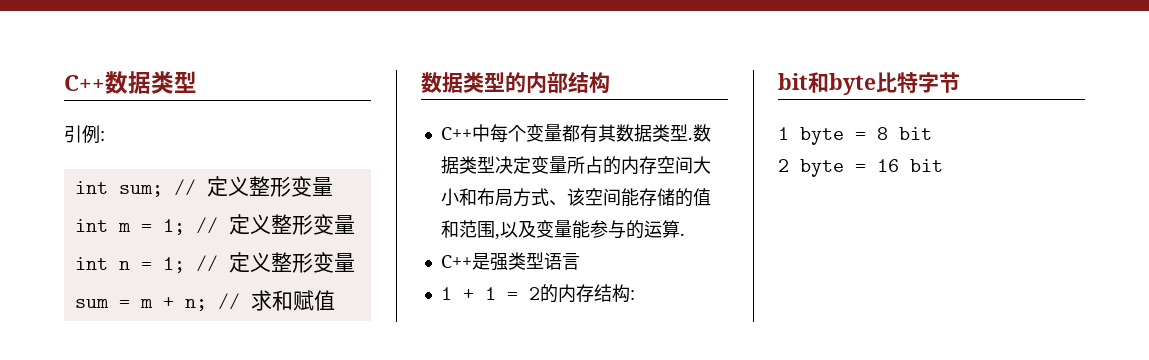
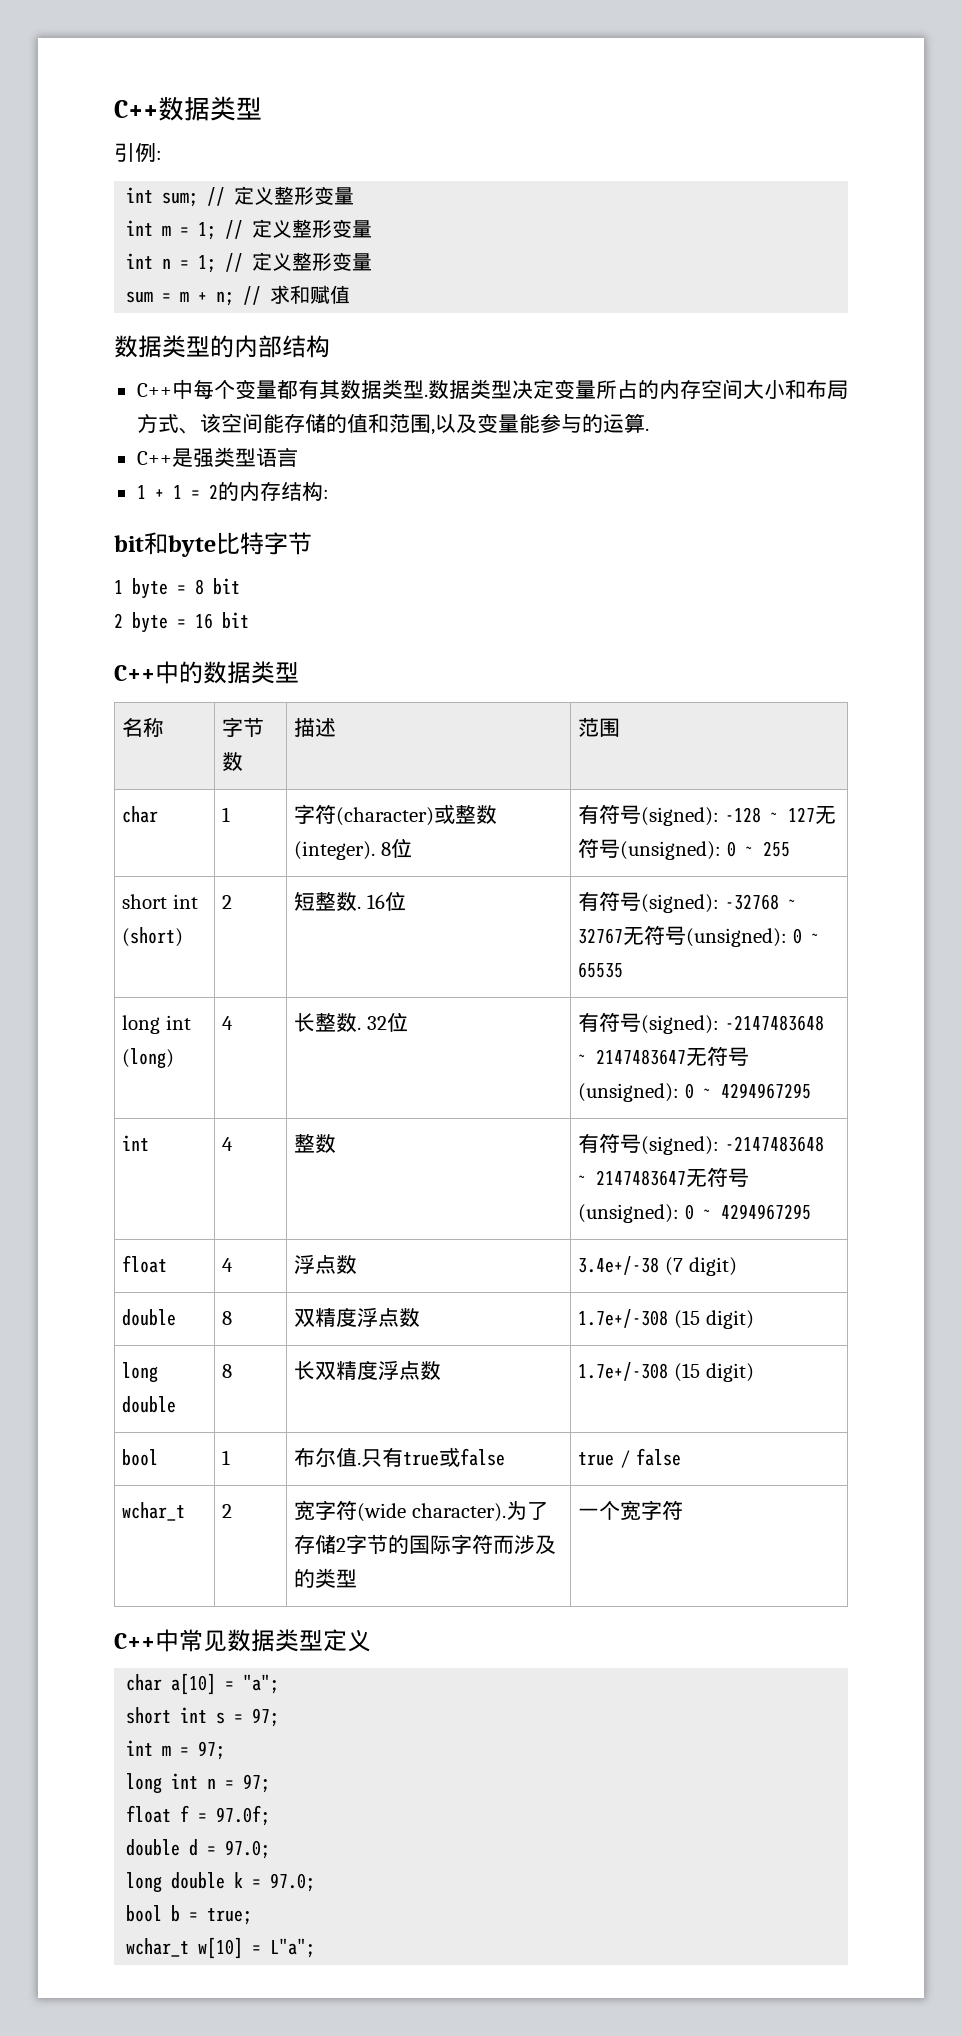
+ C++中的数据类型
+ 名称 | 字节数 | 描述 | 范围
+ char | 1 | 字符(character)或整数(integer). 8位 | 有符号(signed): -128 ~ 127无符号(unsigned): 0 ~ 255
+ short int (short) | 2 | 短整数. 16位 | 有符号(signed): -32768 ~ 32767无符号(unsigned): 0 ~ 65535
+ long int (long) | 4 | 长整数. 32位 | 有符号(signed): -2147483648 ~ 2147483647无符号(unsigned): 0 ~ 4294967295
+ int | 4 | 整数 | 有符号(signed): -2147483648 ~ 2147483647无符号(unsigned): 0 ~ 4294967295
+ float | 4 | 浮点数 | 3.4e+/-38 (7 digit)
+ double | 8 | 双精度浮点数 | 1.7e+/-308 (15 digit)
+ long double | 8 | 长双精度浮点数 | 1.7e+/-308 (15 digit)
+ bool | 1 | 布尔值.只有true或false | true / false
+ wchar_t | 2 | 宽字符(wide character).为了存储2字节的国际字符而涉及的类型 | 一个宽字符
+ C++中常见数据类型定义
+ char a[10] = "a";
+ short int s = 97;
+ int m = 97;
+ long int n = 97;
+ float f = 97.0f;
+ double d = 97.0;
+ long double k = 97.0;
+ bool b = true;
+ wchar_t w[10] = L"a";

